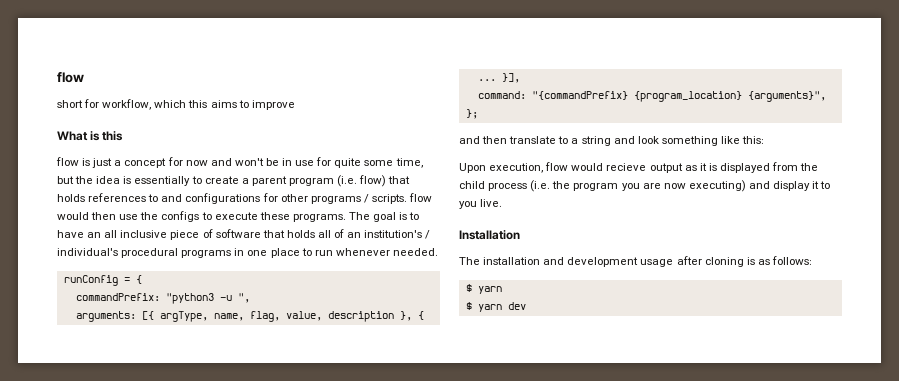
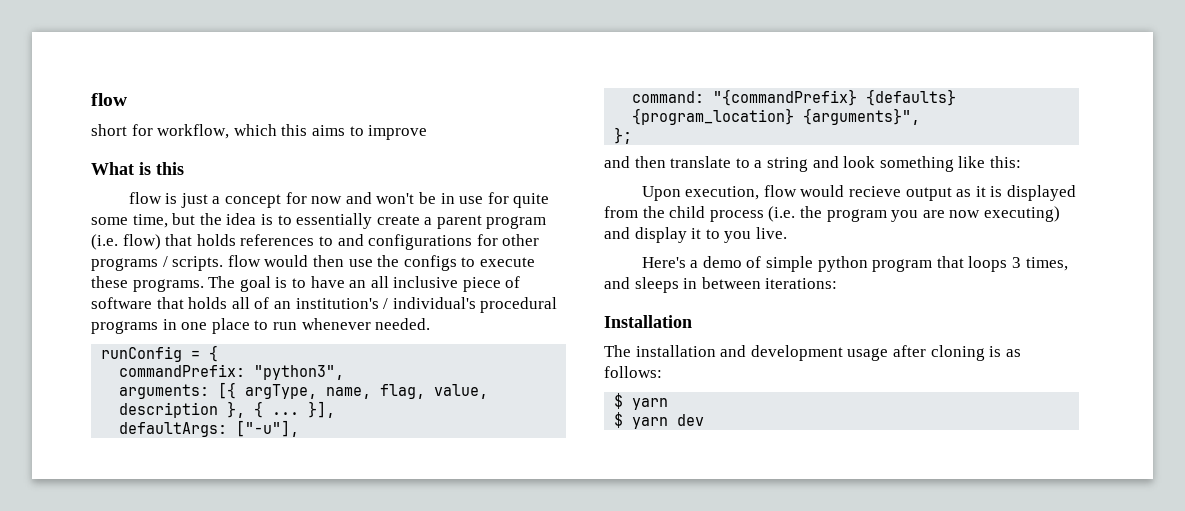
- flow is just a concept for now and won't be in use for quite some time, but the idea is essentially to create a parent program (i.e. flow) that holds references to and configurations for other programs / scripts. flow would then use the configs to execute these programs.
+ flow is just a concept for now and won't be in use for quite some time, but the idea is to essentially create a parent program (i.e. flow) that holds references to and configurations for other programs / scripts. flow would then use the configs to execute these programs.
- commandPrefix: "python3 -u ",
+ commandPrefix: "python3",
+ defaultArgs: ["-u"],
- command: "{commandPrefix} {program_location} {arguments}",
+ command: "{commandPrefix} {defaults} {program_location} {arguments}",
+ Here's a demo of simple python program that loops 3 times, and sleeps in between iterations:

